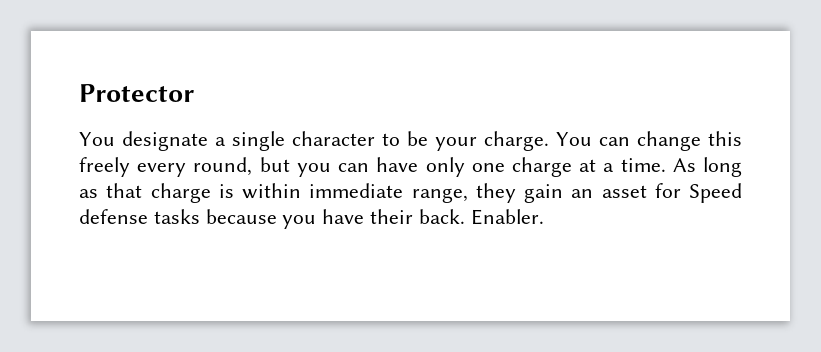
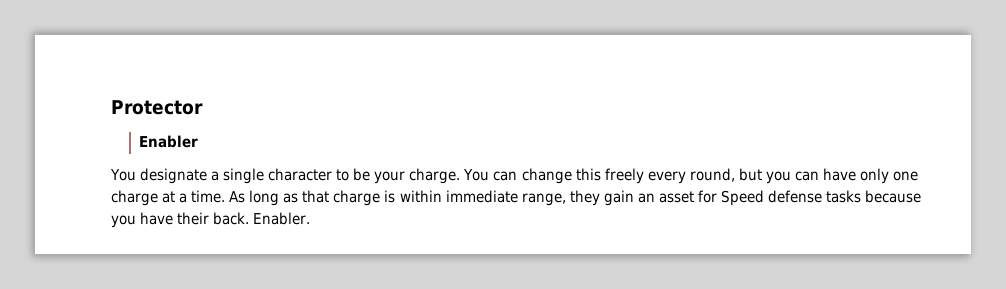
+ Enabler

